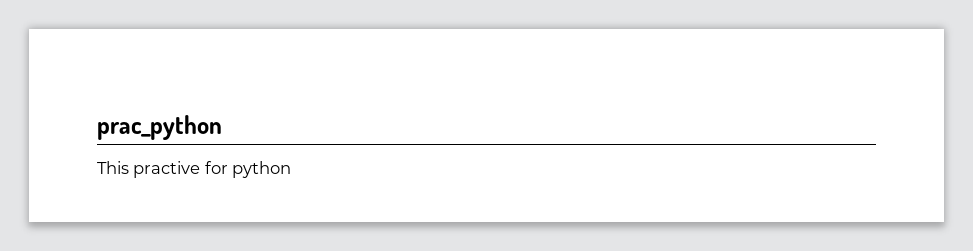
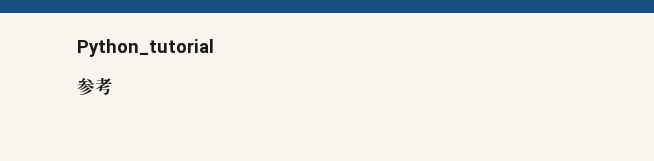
- prac_python
- This practive for python
+ Python_tutorial
+ 参考

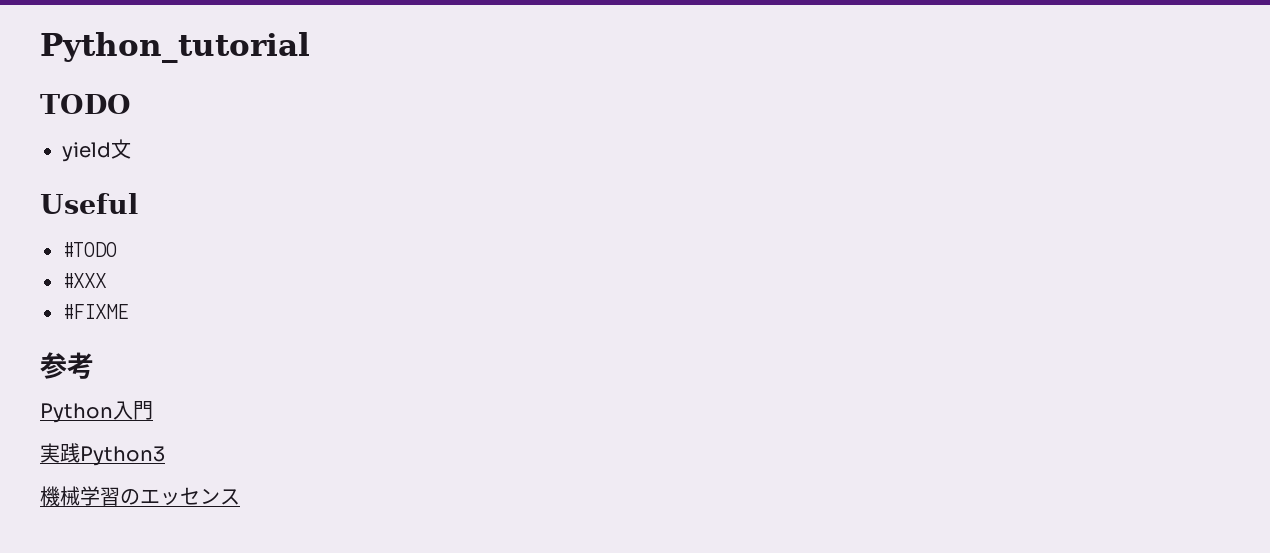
+ TODO
+ yield文
+ Useful
+ #TODO
+ #XXX
+ #FIXME
  参考
+ Python入門
+ 実践Python3
+ 機械学習のエッセンス

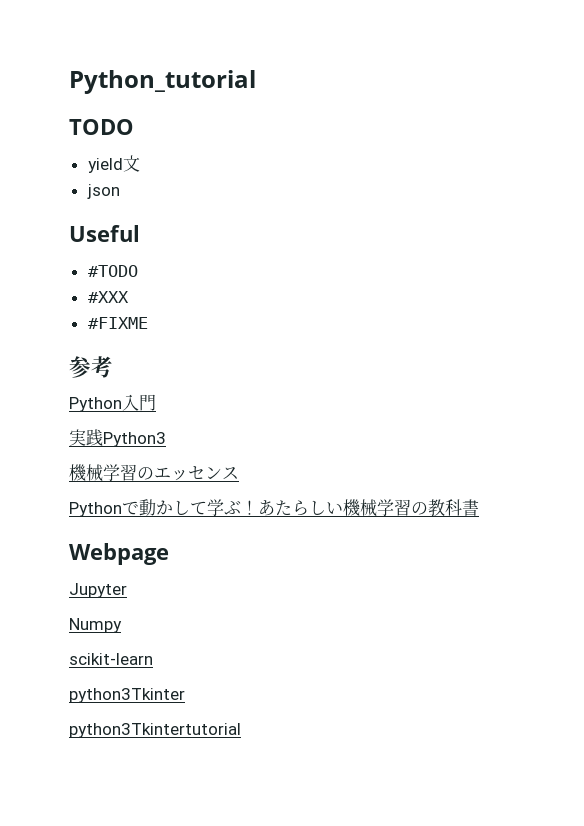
+ json
+ Pythonで動かして学ぶ！あたらしい機械学習の教科書
+ Webpage
+ Jupyter
+ Numpy
+ scikit-learn
+ python3Tkinter
+ python3Tkintertutorial

